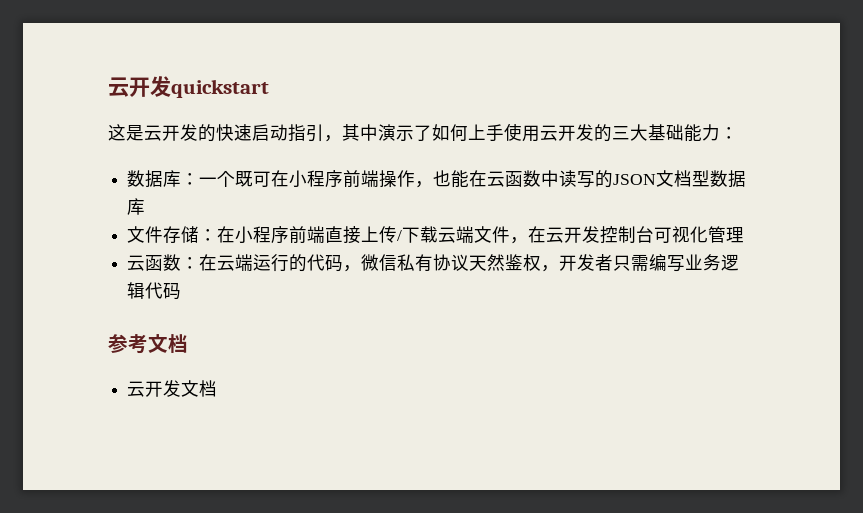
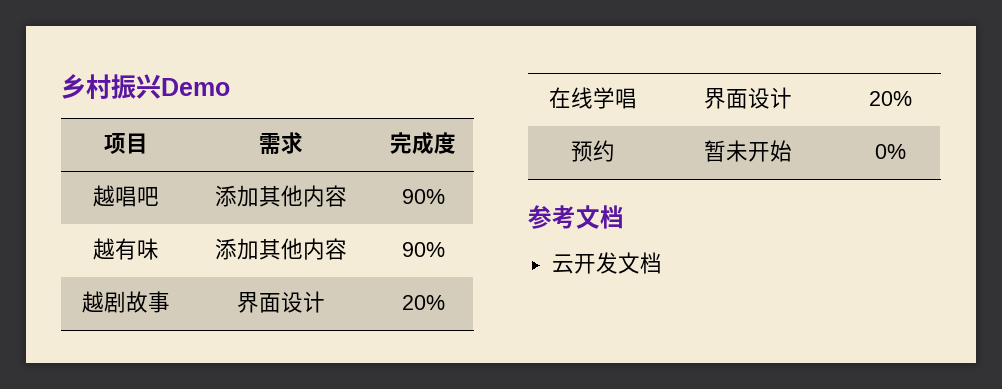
- 云开发quickstart
- 这是云开发的快速启动指引，其中演示了如何上手使用云开发的三大基础能力：
- 数据库：一个既可在小程序前端操作，也能在云函数中读写的JSON文档型数据库
- 文件存储：在小程序前端直接上传/下载云端文件，在云开发控制台可视化管理
- 云函数：在云端运行的代码，微信私有协议天然鉴权，开发者只需编写业务逻辑代码
+ 乡村振兴Demo
+ 项目 | 需求 | 完成度
+ 越唱吧 | 添加其他内容 | 90%
+ 越有味 | 添加其他内容 | 90%
+ 越剧故事 | 界面设计 | 20%
+ 在线学唱 | 界面设计 | 20%
+ 预约 | 暂未开始 | 0%

